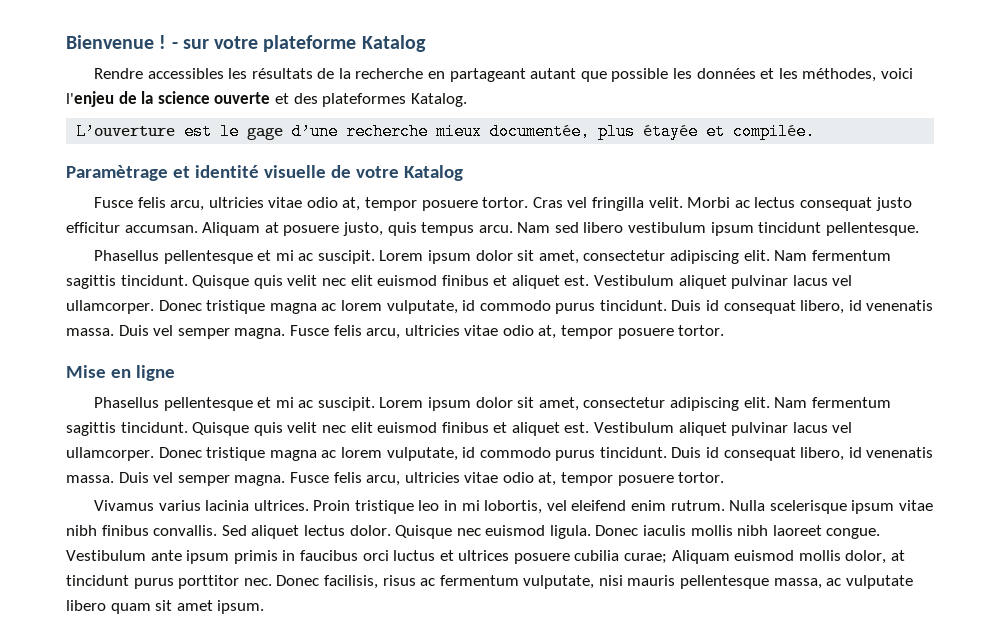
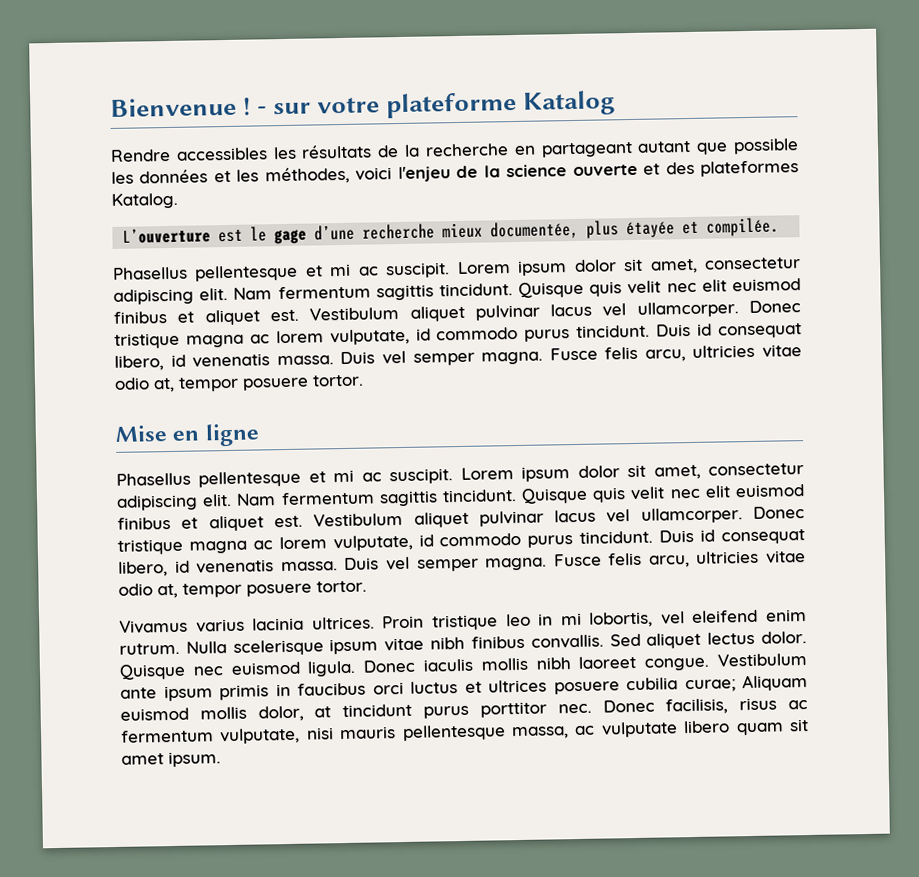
- Paramètrage et identité visuelle de votre Katalog
- Fusce felis arcu, ultricies vitae odio at, tempor posuere tortor. Cras vel fringilla velit. Morbi ac lectus consequat justo efficitur accumsan. Aliquam at posuere justo, quis tempus arcu. Nam sed libero vestibulum ipsum tincidunt pellentesque.

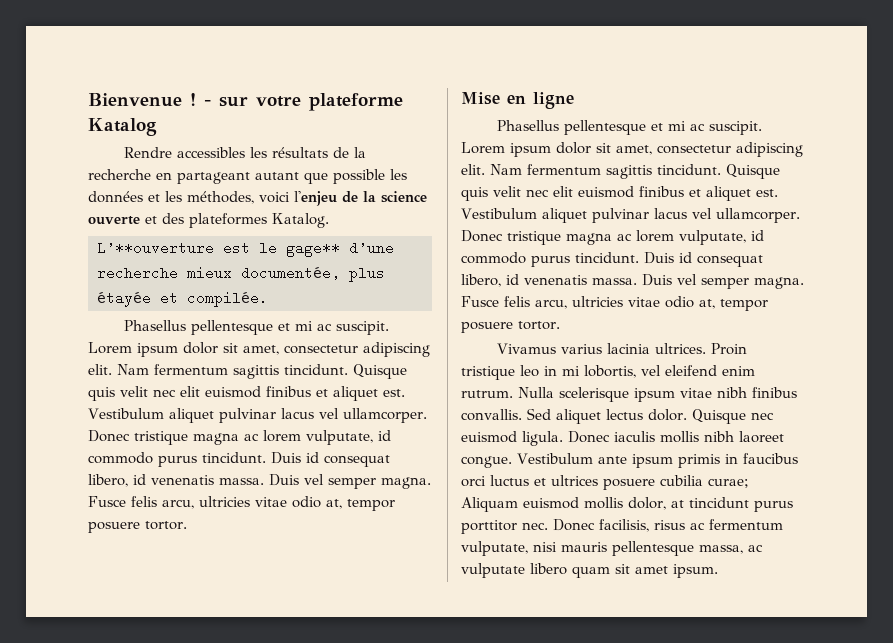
- L’ouverture est le gage d’une recherche mieux documentée, plus étayée et compilée.
+ L’**ouverture est le gage** d’une recherche mieux documentée, plus étayée et compilée.

